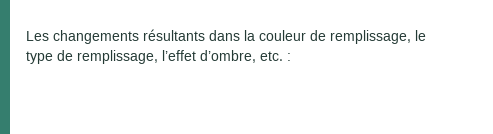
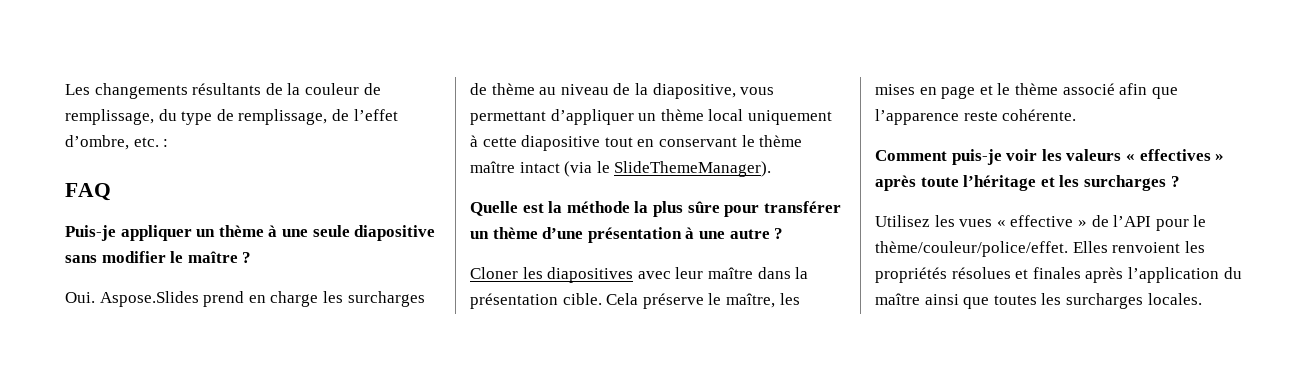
- Les changements résultants dans la couleur de remplissage, le type de remplissage, l’effet d’ombre, etc. :
+ Les changements résultants de la couleur de remplissage, du type de remplissage, de l’effet d’ombre, etc. :
+ FAQ
+ Puis‑je appliquer un thème à une seule diapositive sans modifier le maître ?
+ Oui. Aspose.Slides prend en charge les surcharges de thème au niveau de la diapositive, vous permettant d’appliquer un thème local uniquement à cette diapositive tout en conservant le thème maître intact (via le SlideThemeManager).
+ Quelle est la méthode la plus sûre pour transférer un thème d’une présentation à une autre ?
+ Cloner les diapositives avec leur maître dans la présentation cible. Cela préserve le maître, les mises en page et le thème associé afin que l’apparence reste cohérente.
+ Comment puis‑je voir les valeurs « effectives » après toute l’héritage et les surcharges ?
+ Utilisez les vues « effective » de l’API pour le thème/couleur/police/effet. Elles renvoient les propriétés résolues et finales après l’application du maître ainsi que toutes les surcharges locales.

